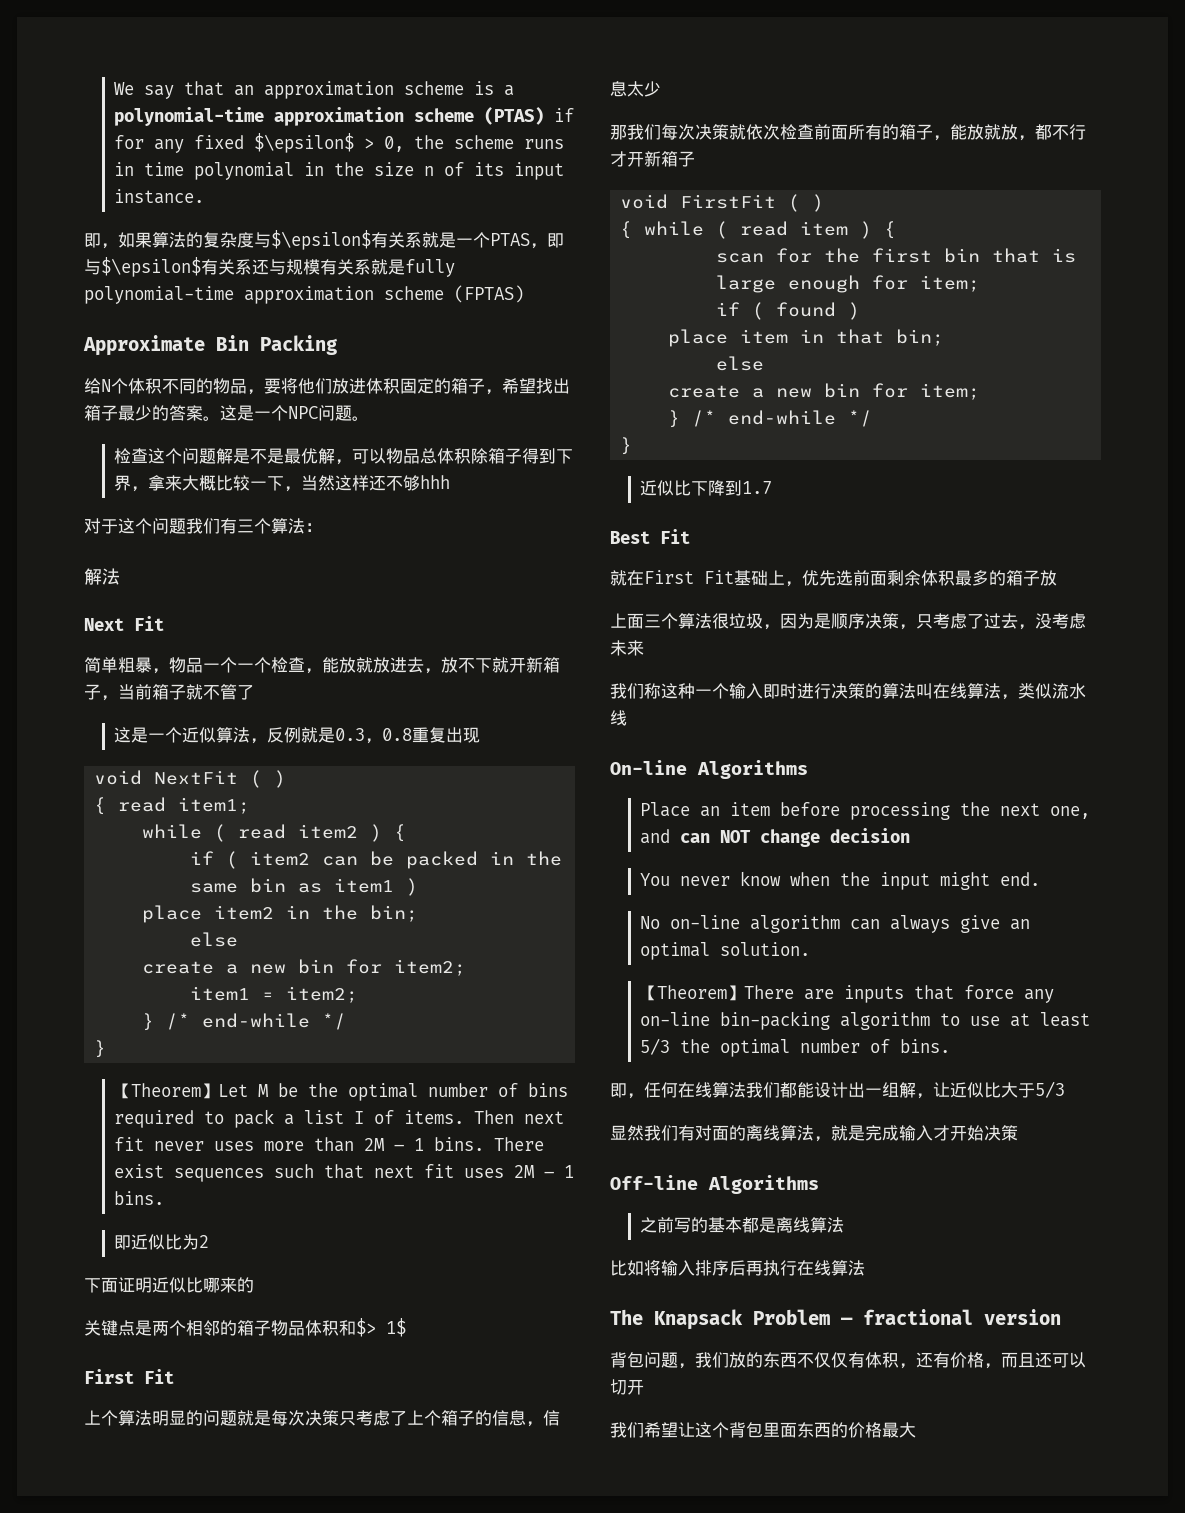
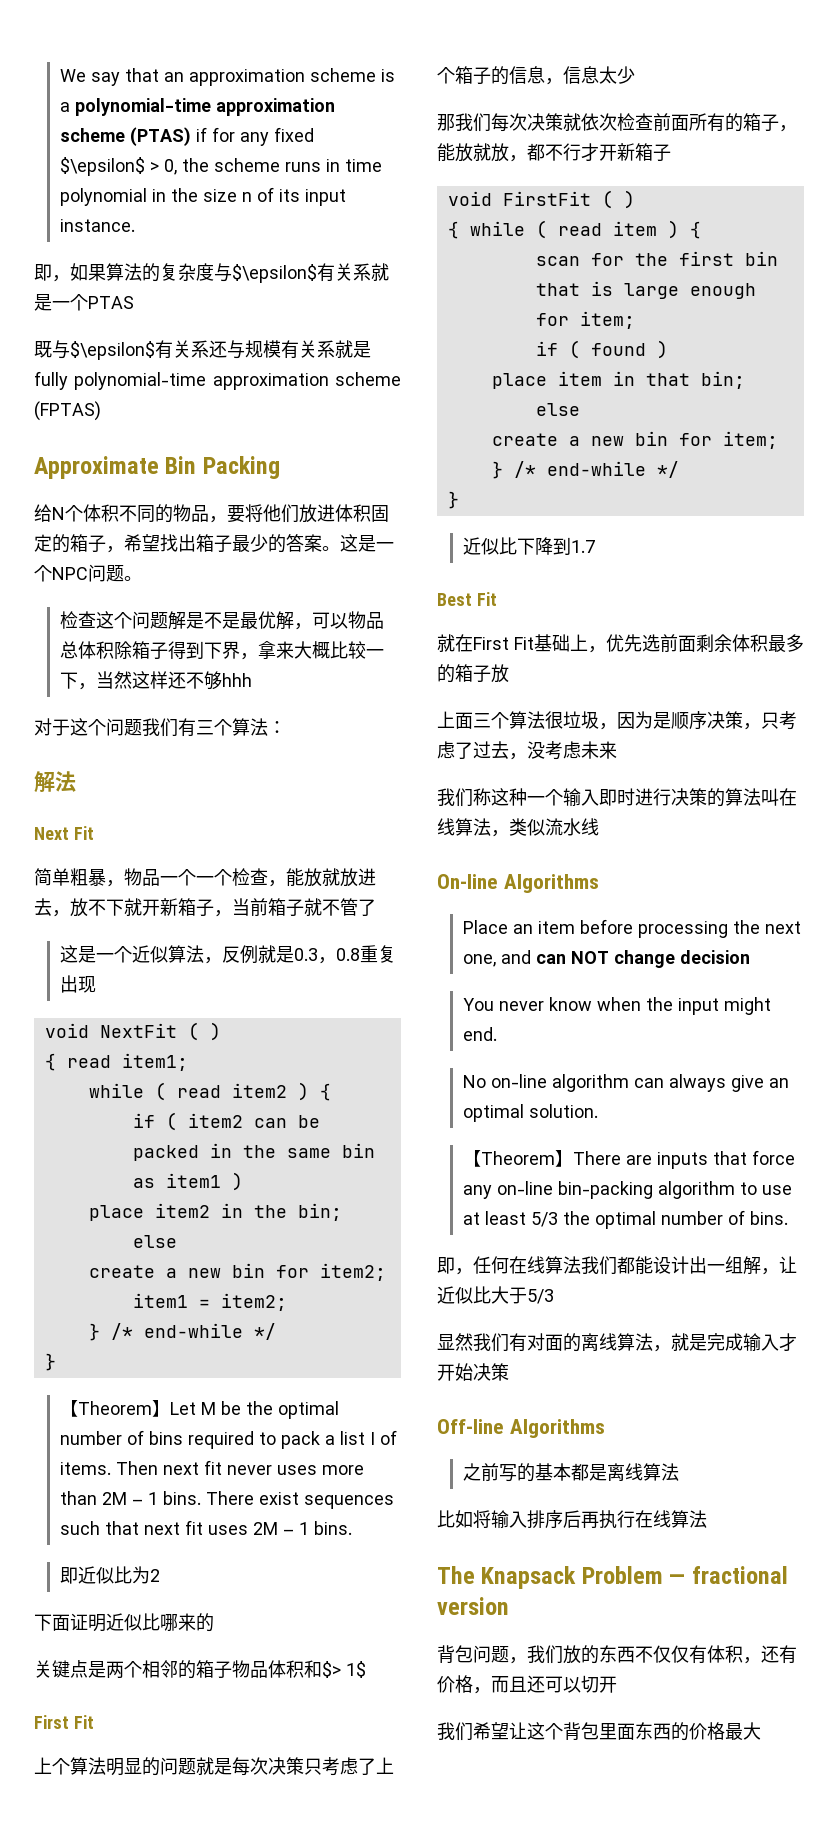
- 即，如果算法的复杂度与$\epsilon$有关系就是一个PTAS，即与$\epsilon$有关系还与规模有关系就是fully polynomial-time approximation scheme (FPTAS)
+ 即，如果算法的复杂度与$\epsilon$有关系就是一个PTAS
+ 既与$\epsilon$有关系还与规模有关系就是fully polynomial-time approximation scheme (FPTAS)

